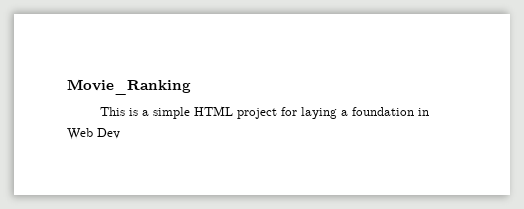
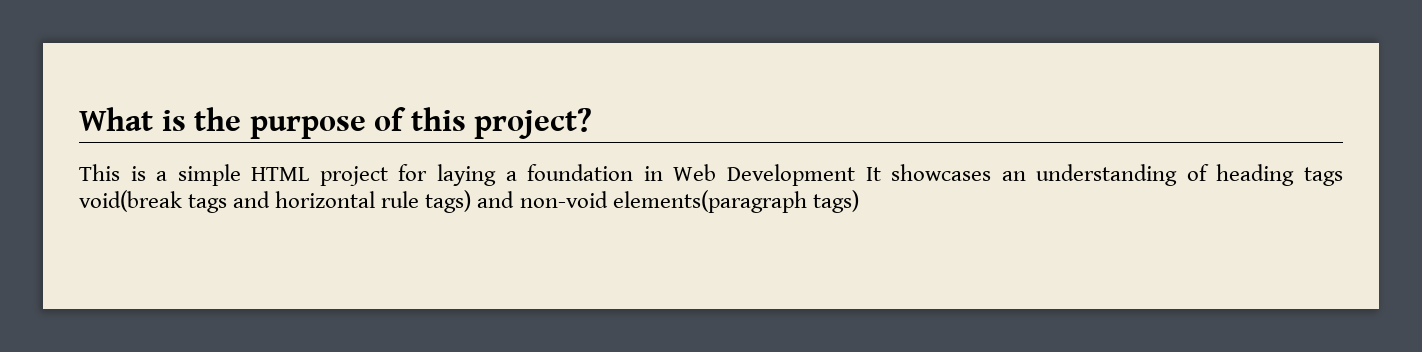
- Movie_Ranking
+ What is the purpose of this project?
- This is a simple HTML project for laying a foundation in Web Dev
+ This is a simple HTML project for laying a foundation in Web Development It showcases an understanding of heading tags void(break tags and horizontal rule tags) and non-void elements(paragraph tags)

